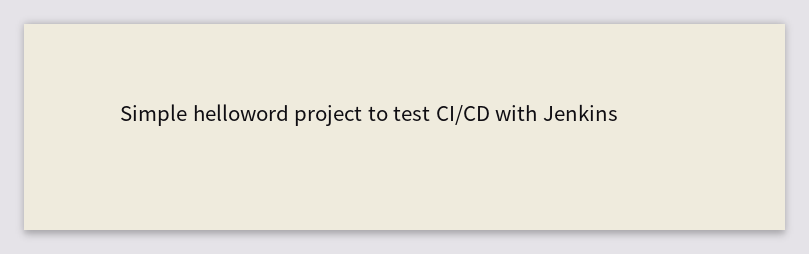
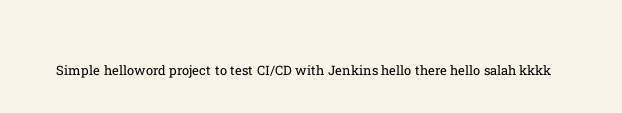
- Simple helloword project to test CI/CD with Jenkins
+ Simple helloword project to test CI/CD with Jenkins hello there hello salah kkkk

